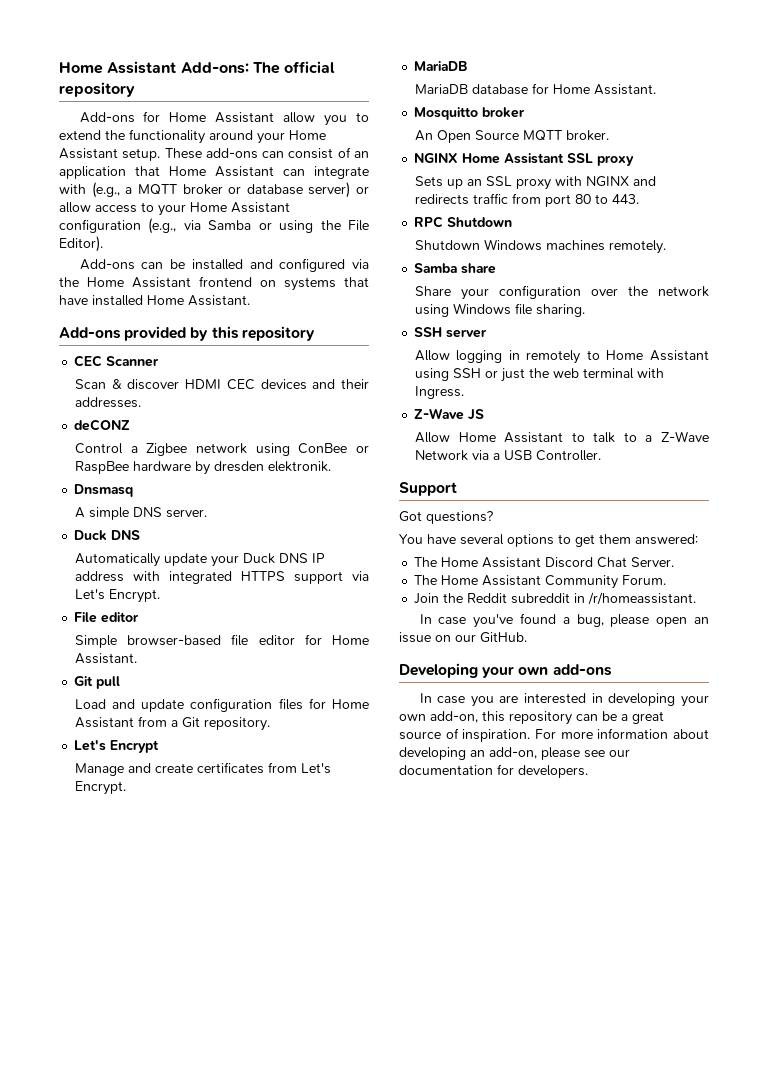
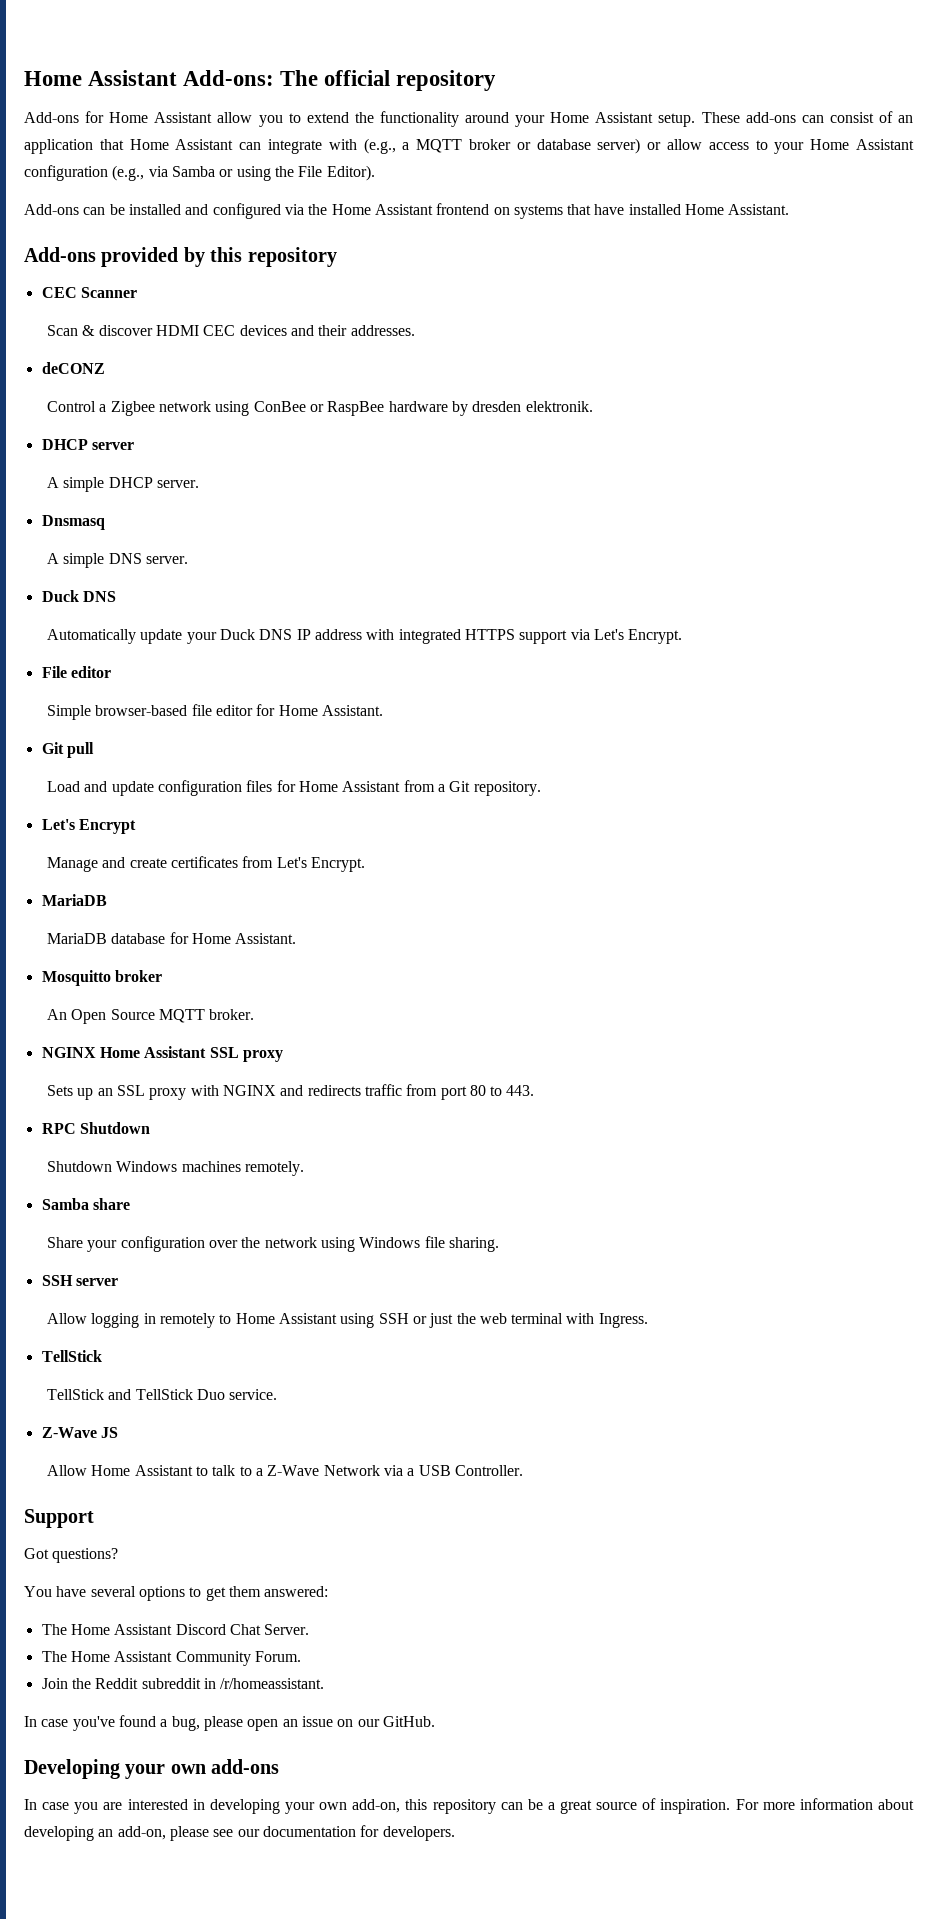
+ DHCP server
+ A simple DHCP server.
  Allow logging in remotely to Home Assistant using SSH or just the web terminal with Ingress.
+ TellStick
+ TellStick and TellStick Duo service.

